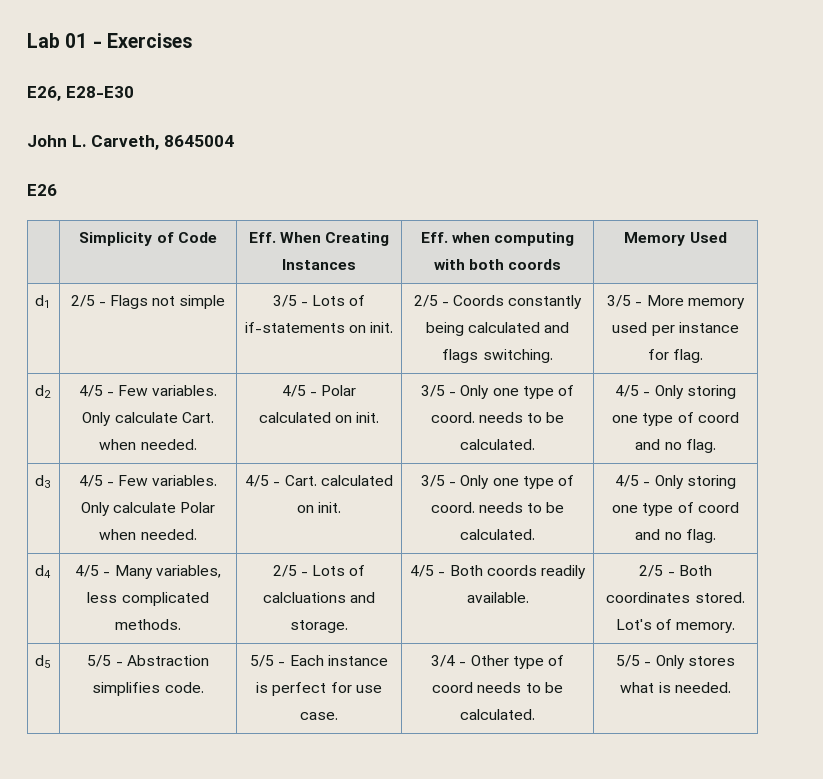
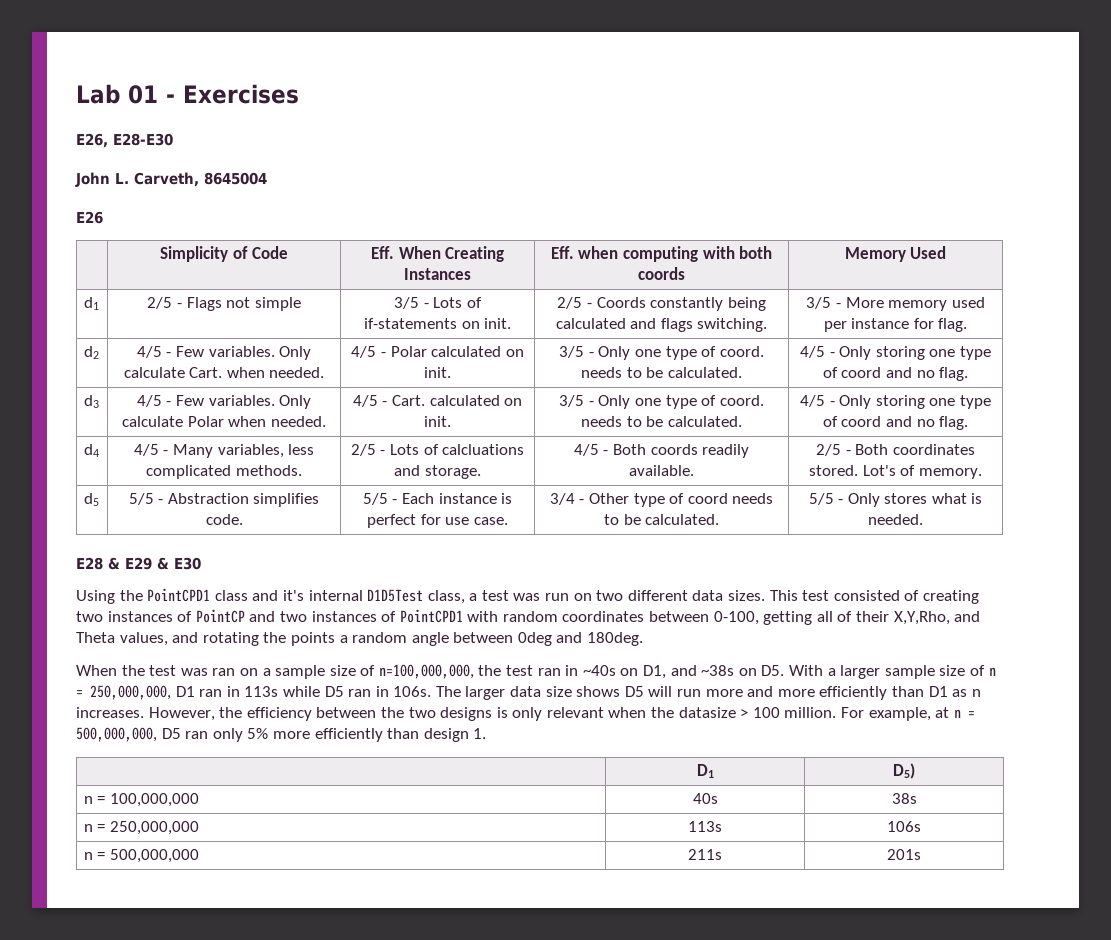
+ E28 & E29 & E30
+ Using the PointCPD1 class and it's internal D1D5Test class, a test was run on two different data sizes. This test consisted of creating two instances of PointCP and two instances of PointCPD1 with random coordinates between 0-100, getting all of their X,Y,Rho, and Theta values, and rotating the points a random angle between 0deg and 180deg.
+ When the test was ran on a sample size of n=100,000,000, the test ran in ~40s on D1, and ~38s on D5. With a larger sample size of n = 250,000,000, D1 ran in 113s while D5 ran in 106s. The larger data size shows D5 will run more and more efficiently than D1 as n increases. However, the efficiency between the two designs is only relevant when the datasize > 100 million. For example, at n = 500,000,000, D5 ran only 5% more efficiently than design 1.
+ | D1 | D5)
+ n = 100,000,000 | 40s | 38s
+ n = 250,000,000 | 113s | 106s
+ n = 500,000,000 | 211s | 201s

